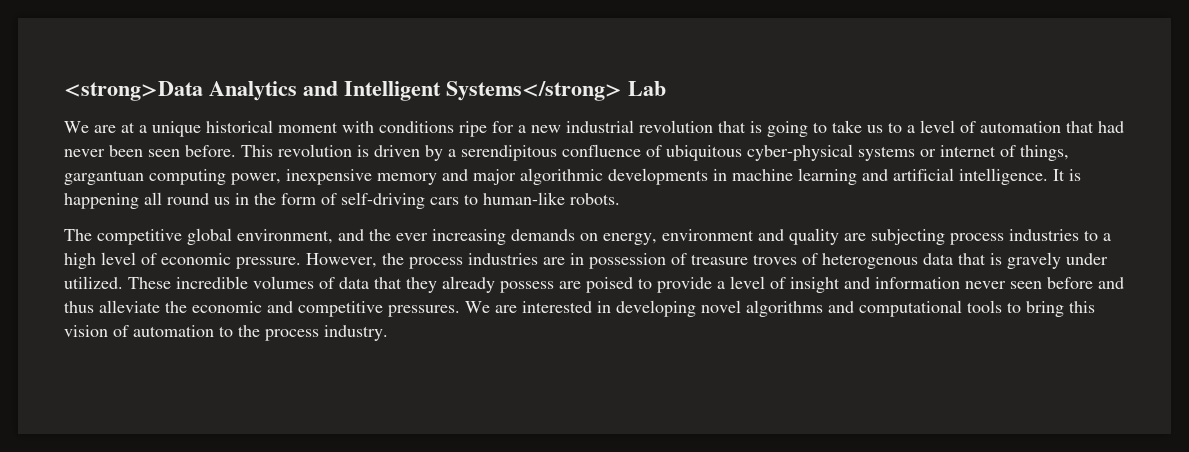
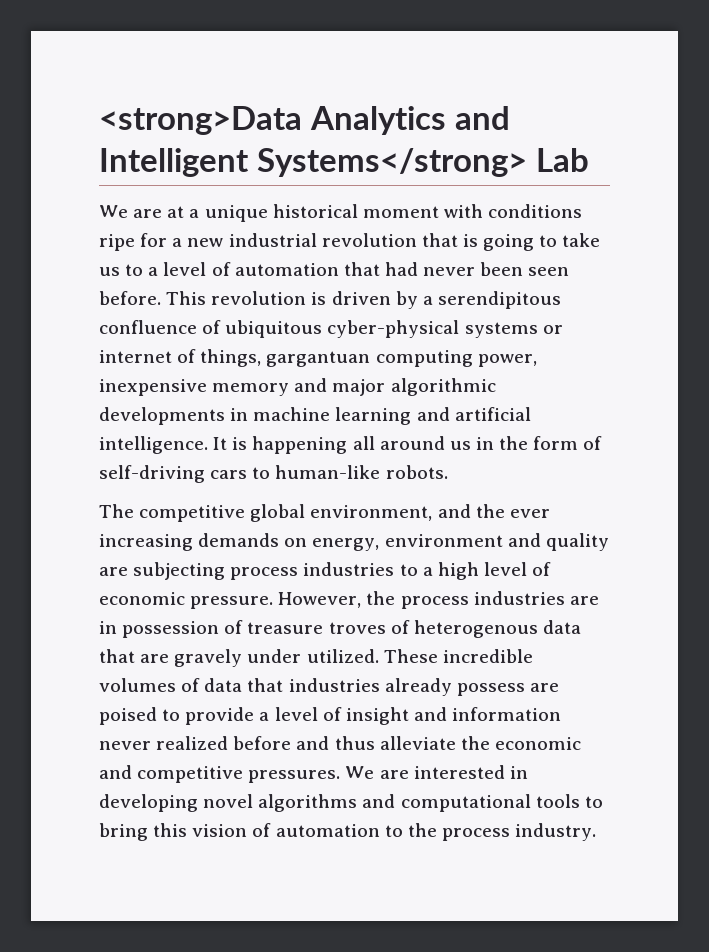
- It is happening all round us in the form of self-driving cars to human-like robots.
+ It is happening all around us in the form of self-driving cars to human-like robots.
- However, the process industries are in possession of treasure troves of heterogenous data that is gravely under utilized.
+ However, the process industries are in possession of treasure troves of heterogenous data that are gravely under utilized.
- These incredible volumes of data that they already possess are poised to provide a level of insight and information never seen before and thus alleviate the economic and competitive pressures.
+ These incredible volumes of data that industries already possess are poised to provide a level of insight and information never realized before and thus alleviate the economic and competitive pressures.

